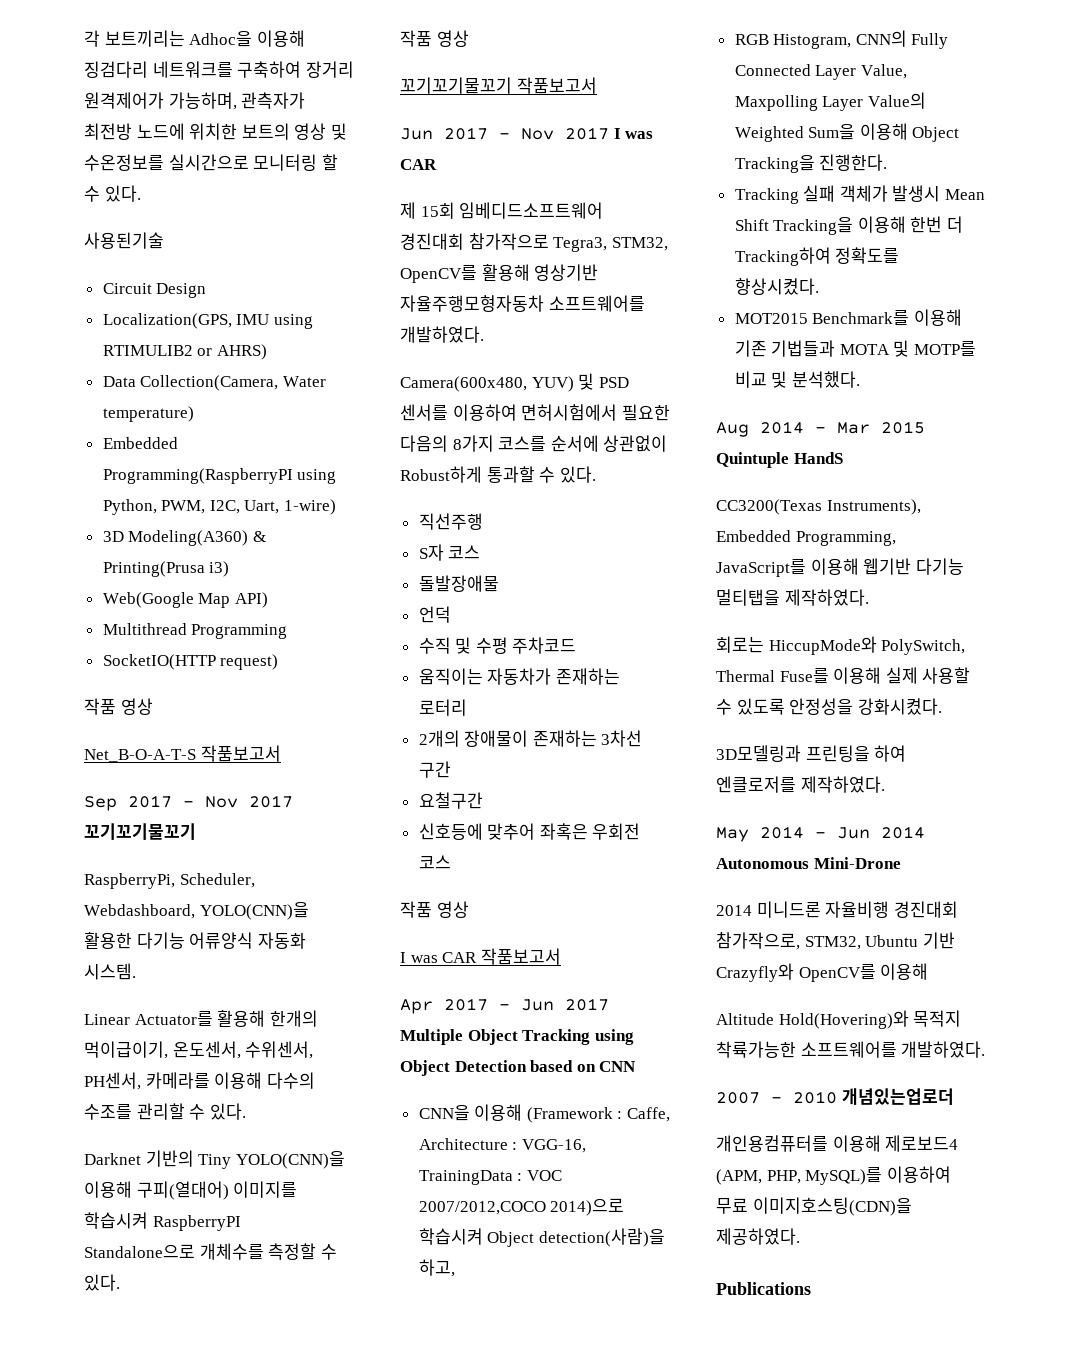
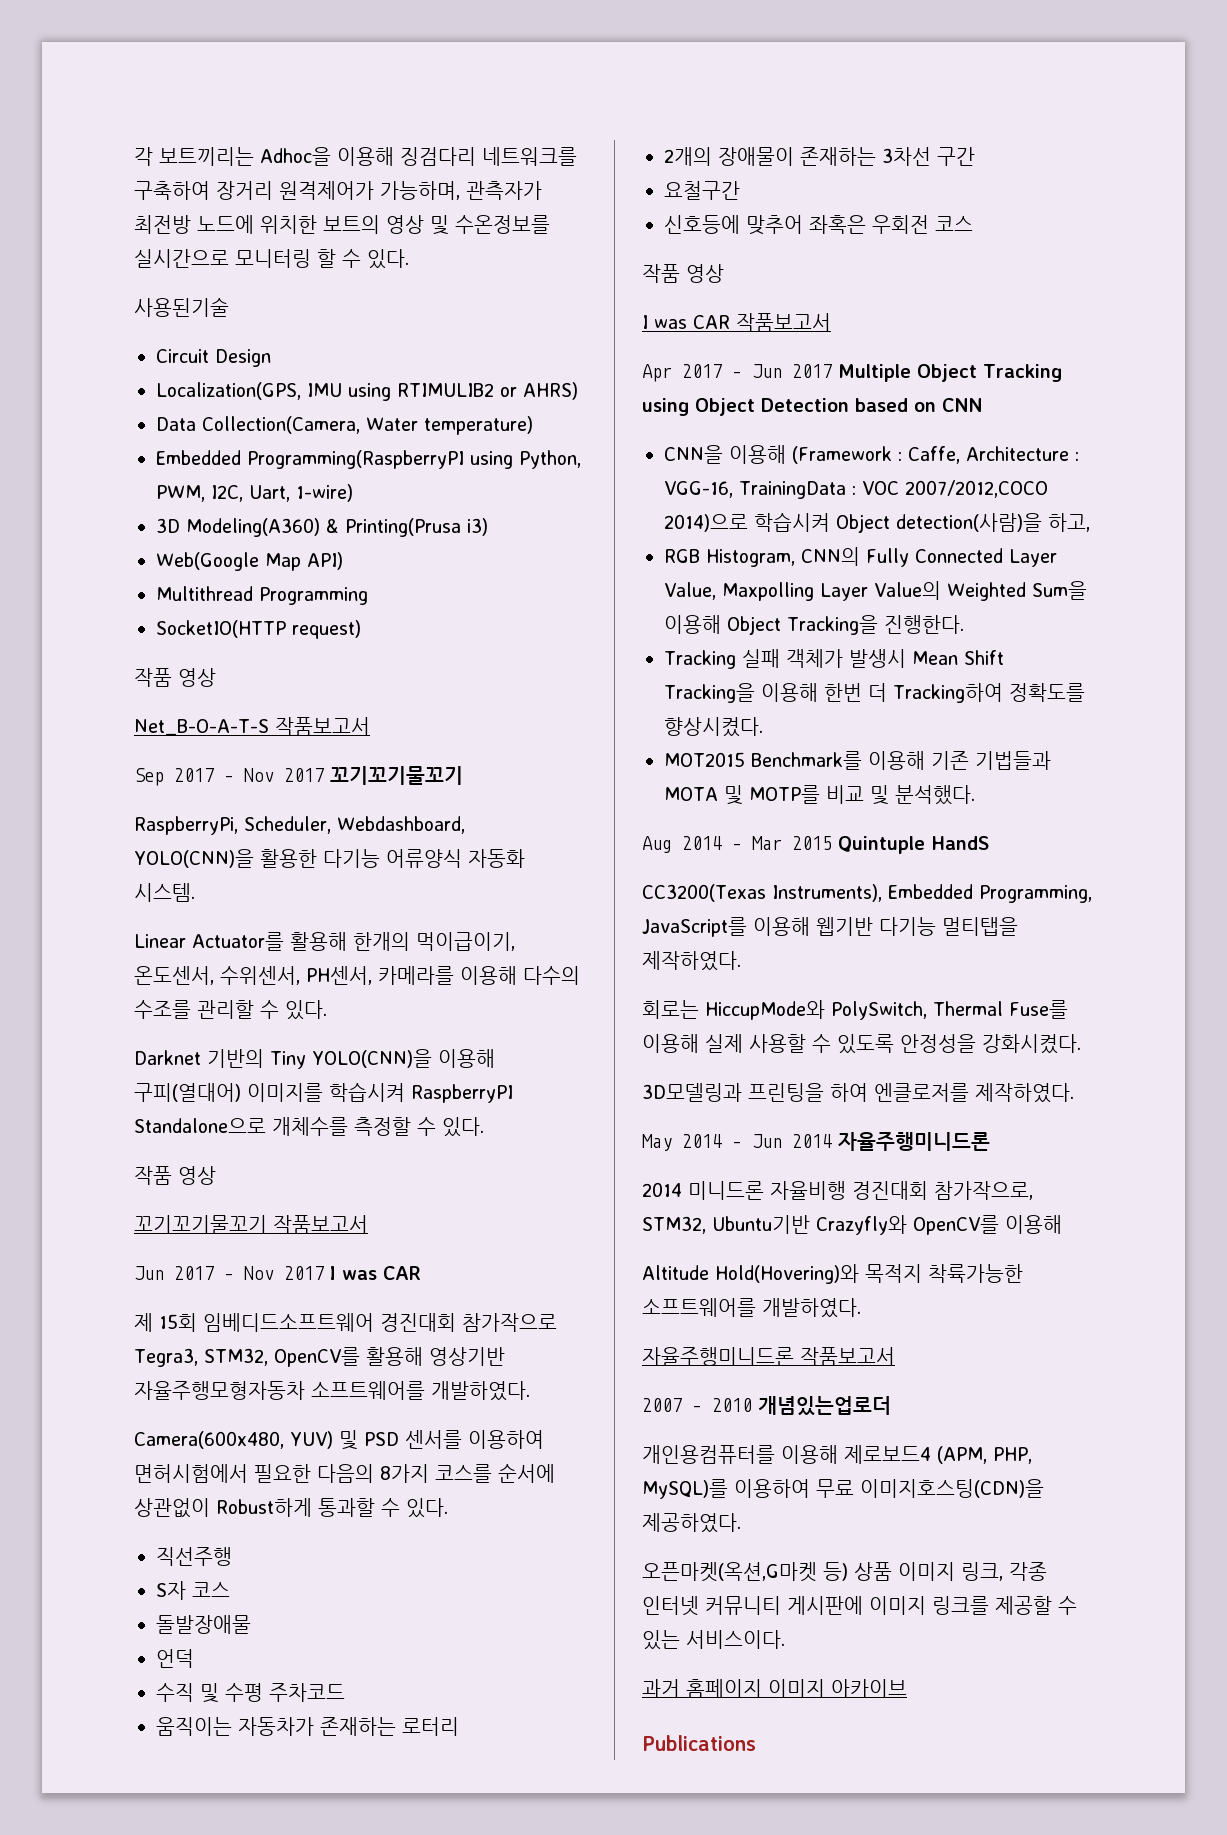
- May 2014 – Jun 2014 Autonomous Mini-Drone
+ May 2014 – Jun 2014 자율주행미니드론
- 2014 미니드론 자율비행 경진대회 참가작으로, STM32, Ubuntu 기반 Crazyfly와 OpenCV를 이용해
+ 2014 미니드론 자율비행 경진대회 참가작으로, STM32, Ubuntu기반 Crazyfly와 OpenCV를 이용해
+ 자율주행미니드론 작품보고서
+ 오픈마켓(옥션,G마켓 등) 상품 이미지 링크, 각종 인터넷 커뮤니티 게시판에 이미지 링크를 제공할 수 있는 서비스이다.
+ 과거 홈페이지 이미지 아카이브

